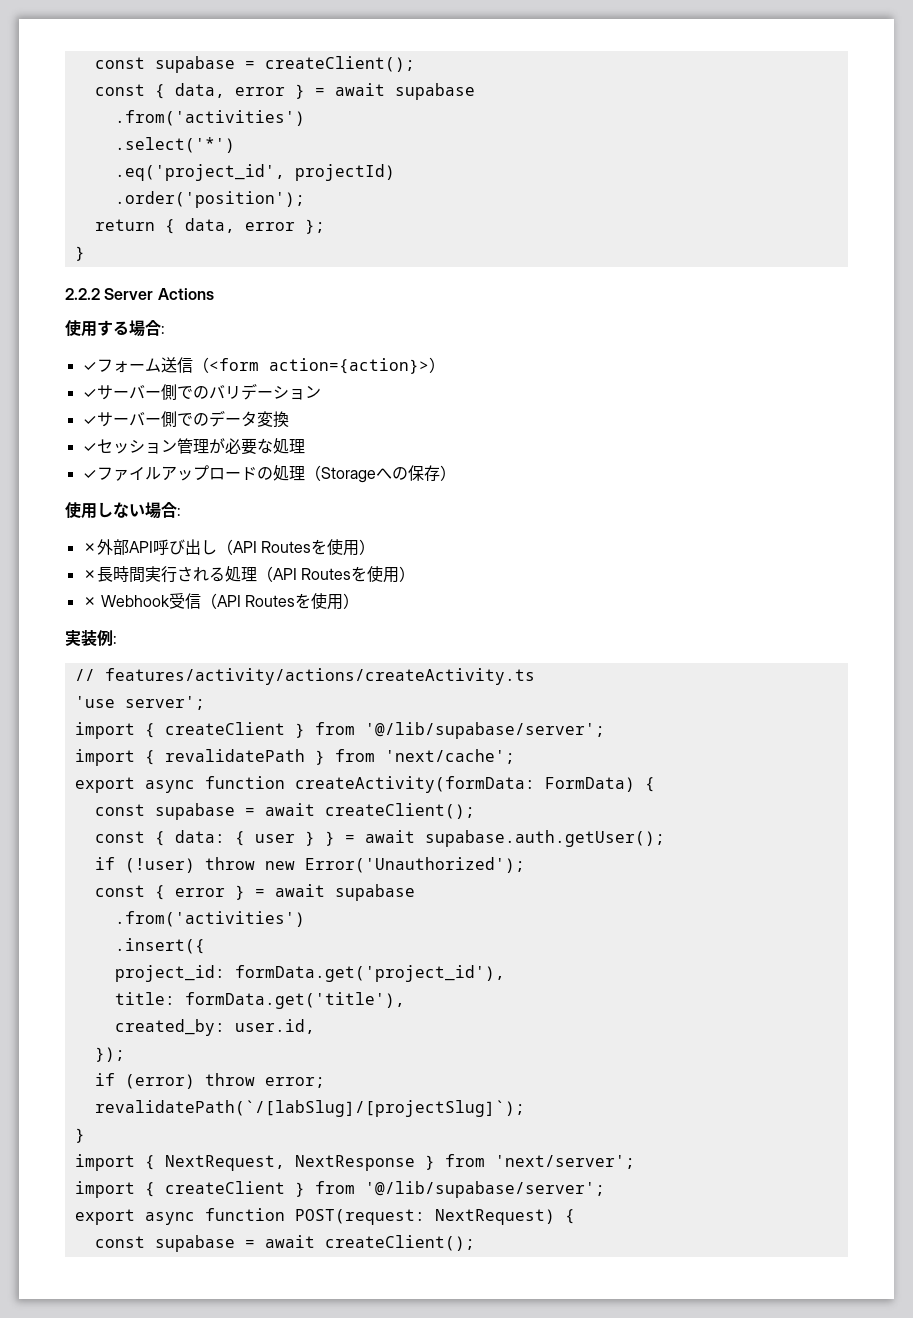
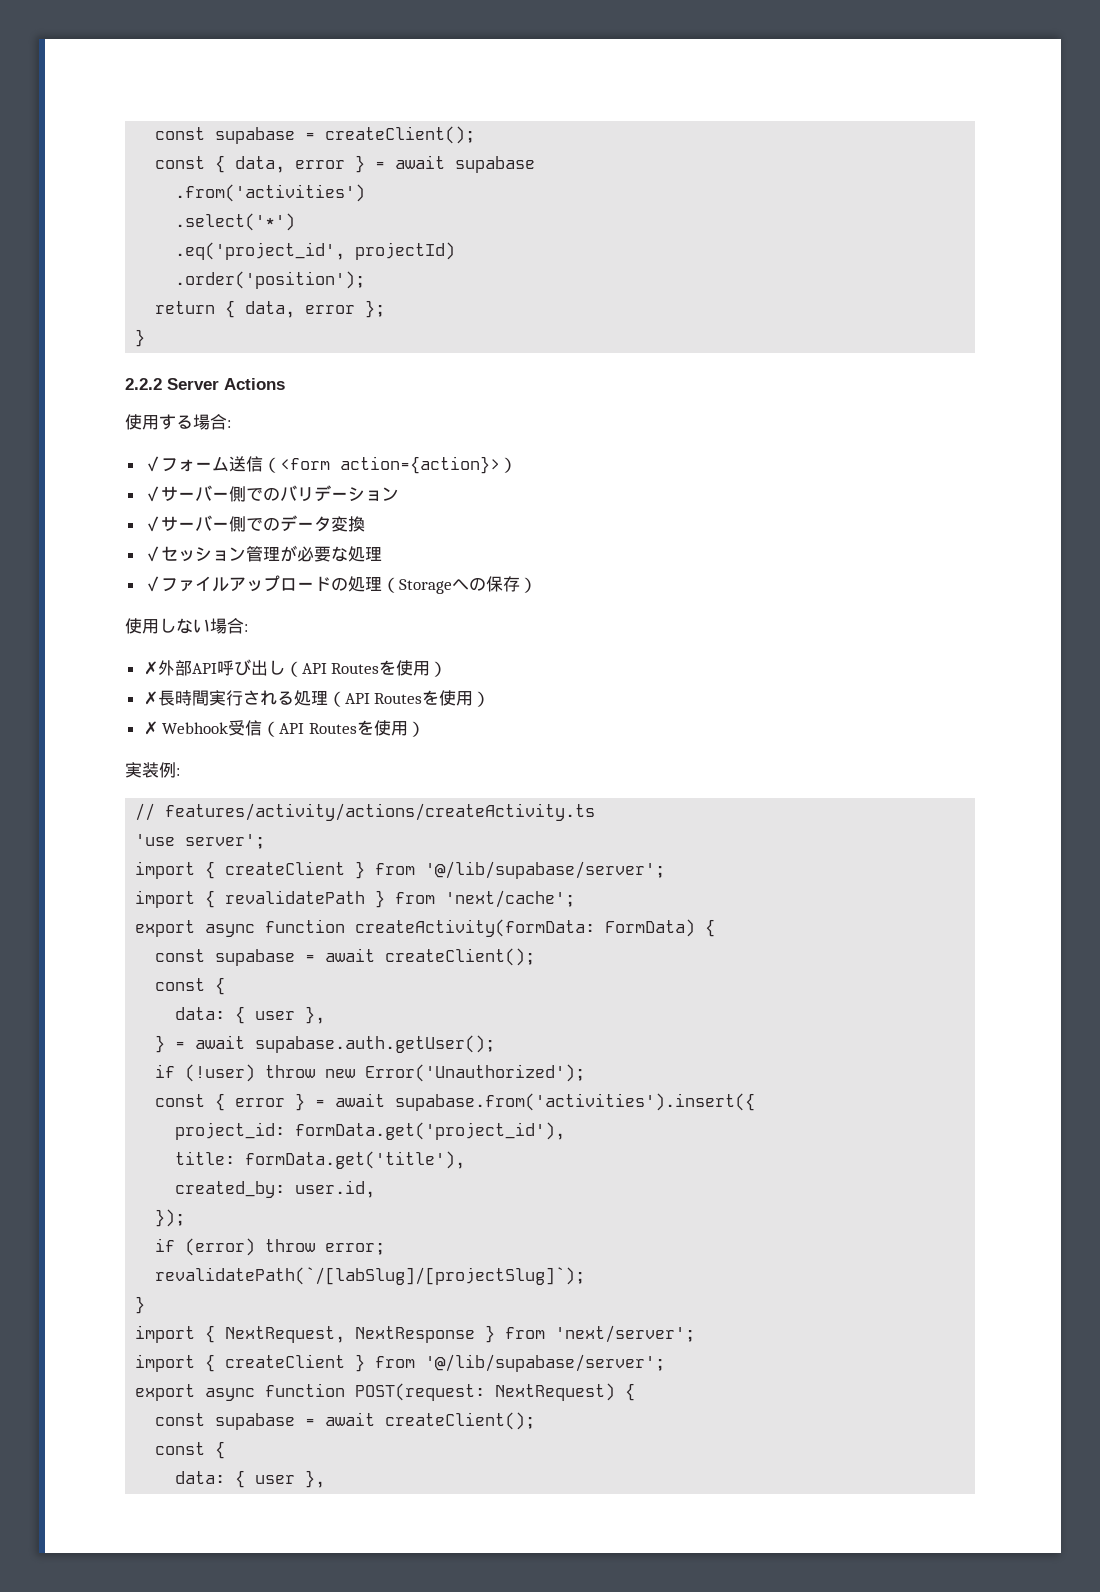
  export async function createActivity(formData: FormData) {
  const supabase = await createClient();
- const { data: { user } } = await supabase.auth.getUser();
+ const {
+ data: { user },
+ } = await supabase.auth.getUser();
- const { error } = await supabase
- .from('activities')
- .insert({
+ const { error } = await supabase.from('activities').insert({
  export async function POST(request: NextRequest) {
  const supabase = await createClient();
+ const {
+ data: { user },

